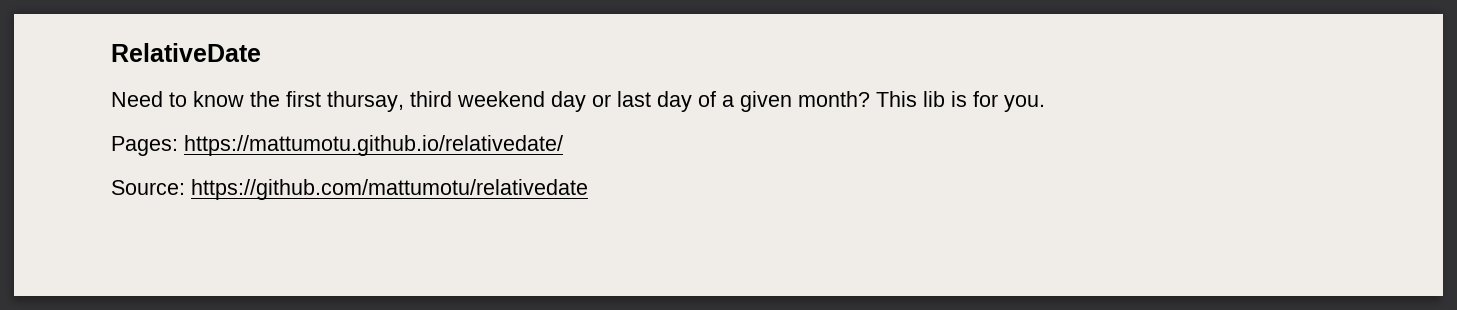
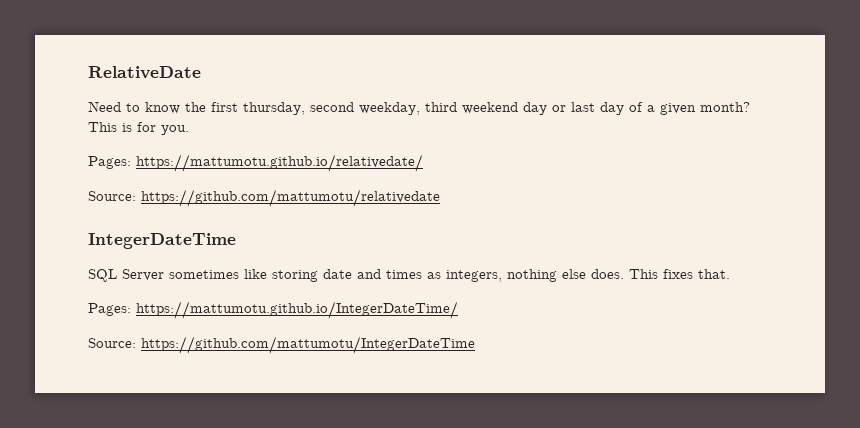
- Need to know the first thursay, third weekend day or last day of a given month?
+ Need to know the first thursday, second weekday, third weekend day or last day of a given month?
- This lib is for you.
+ This is for you.
+ IntegerDateTime
+ SQL Server sometimes like storing date and times as integers, nothing else does. This fixes that.
+ Pages: https://mattumotu.github.io/IntegerDateTime/
+ Source: https://github.com/mattumotu/IntegerDateTime

